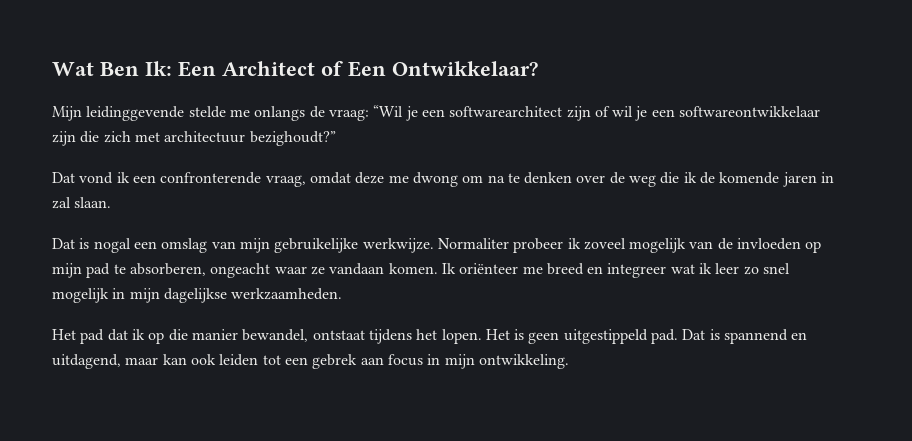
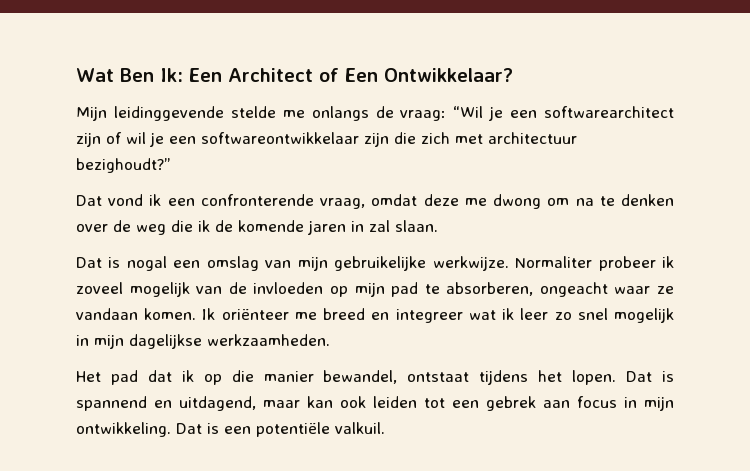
- Het is geen uitgestippeld pad.
+ Dat is een potentiële valkuil.

